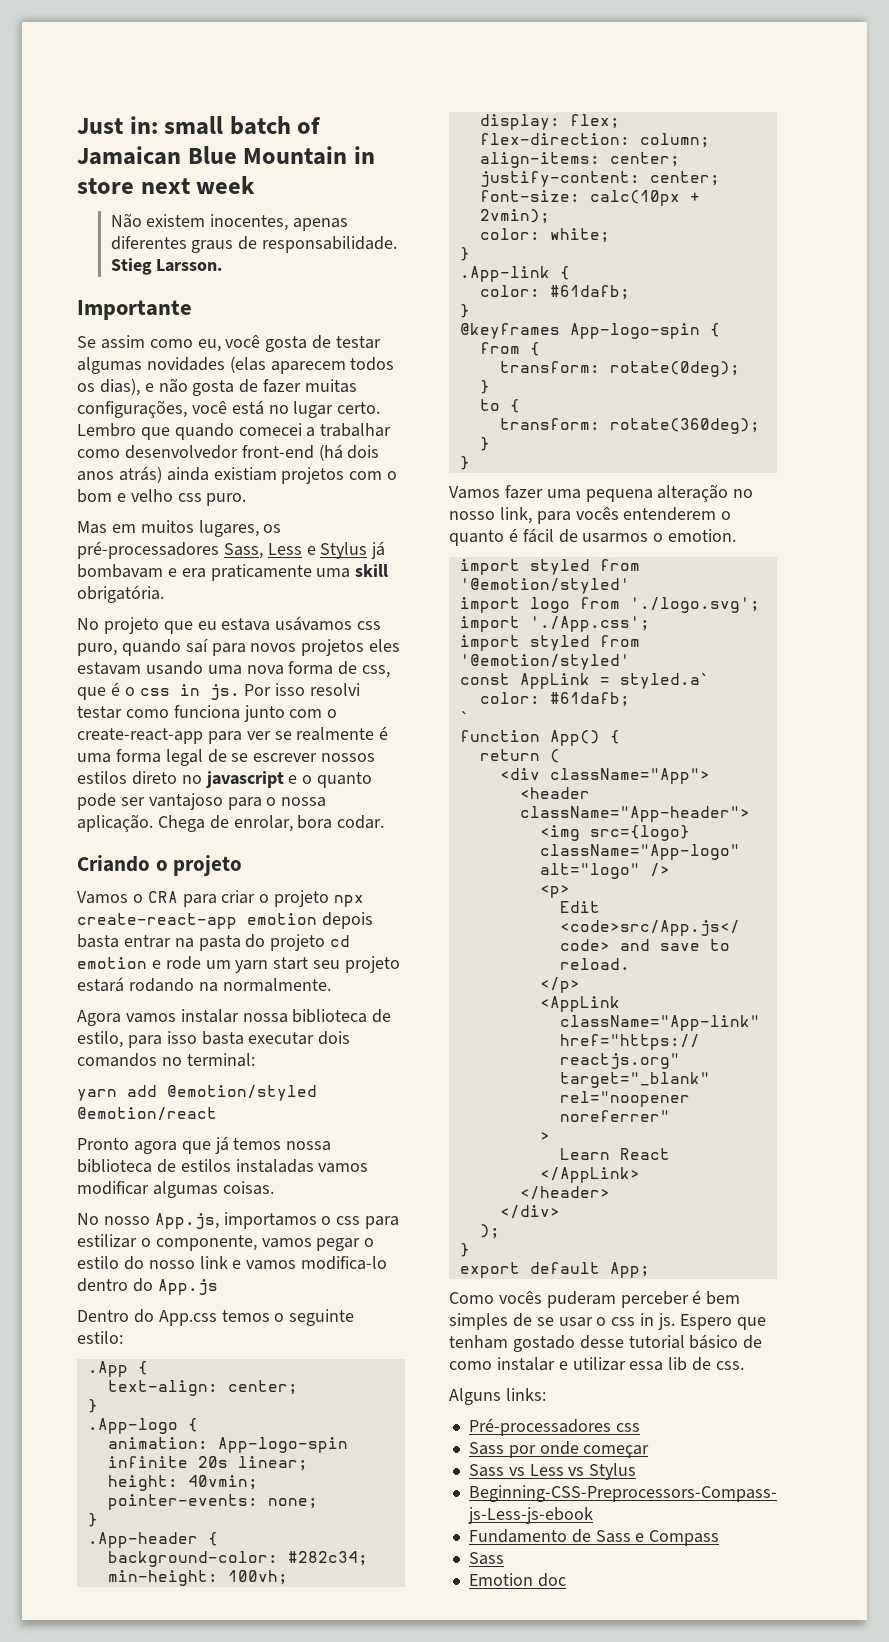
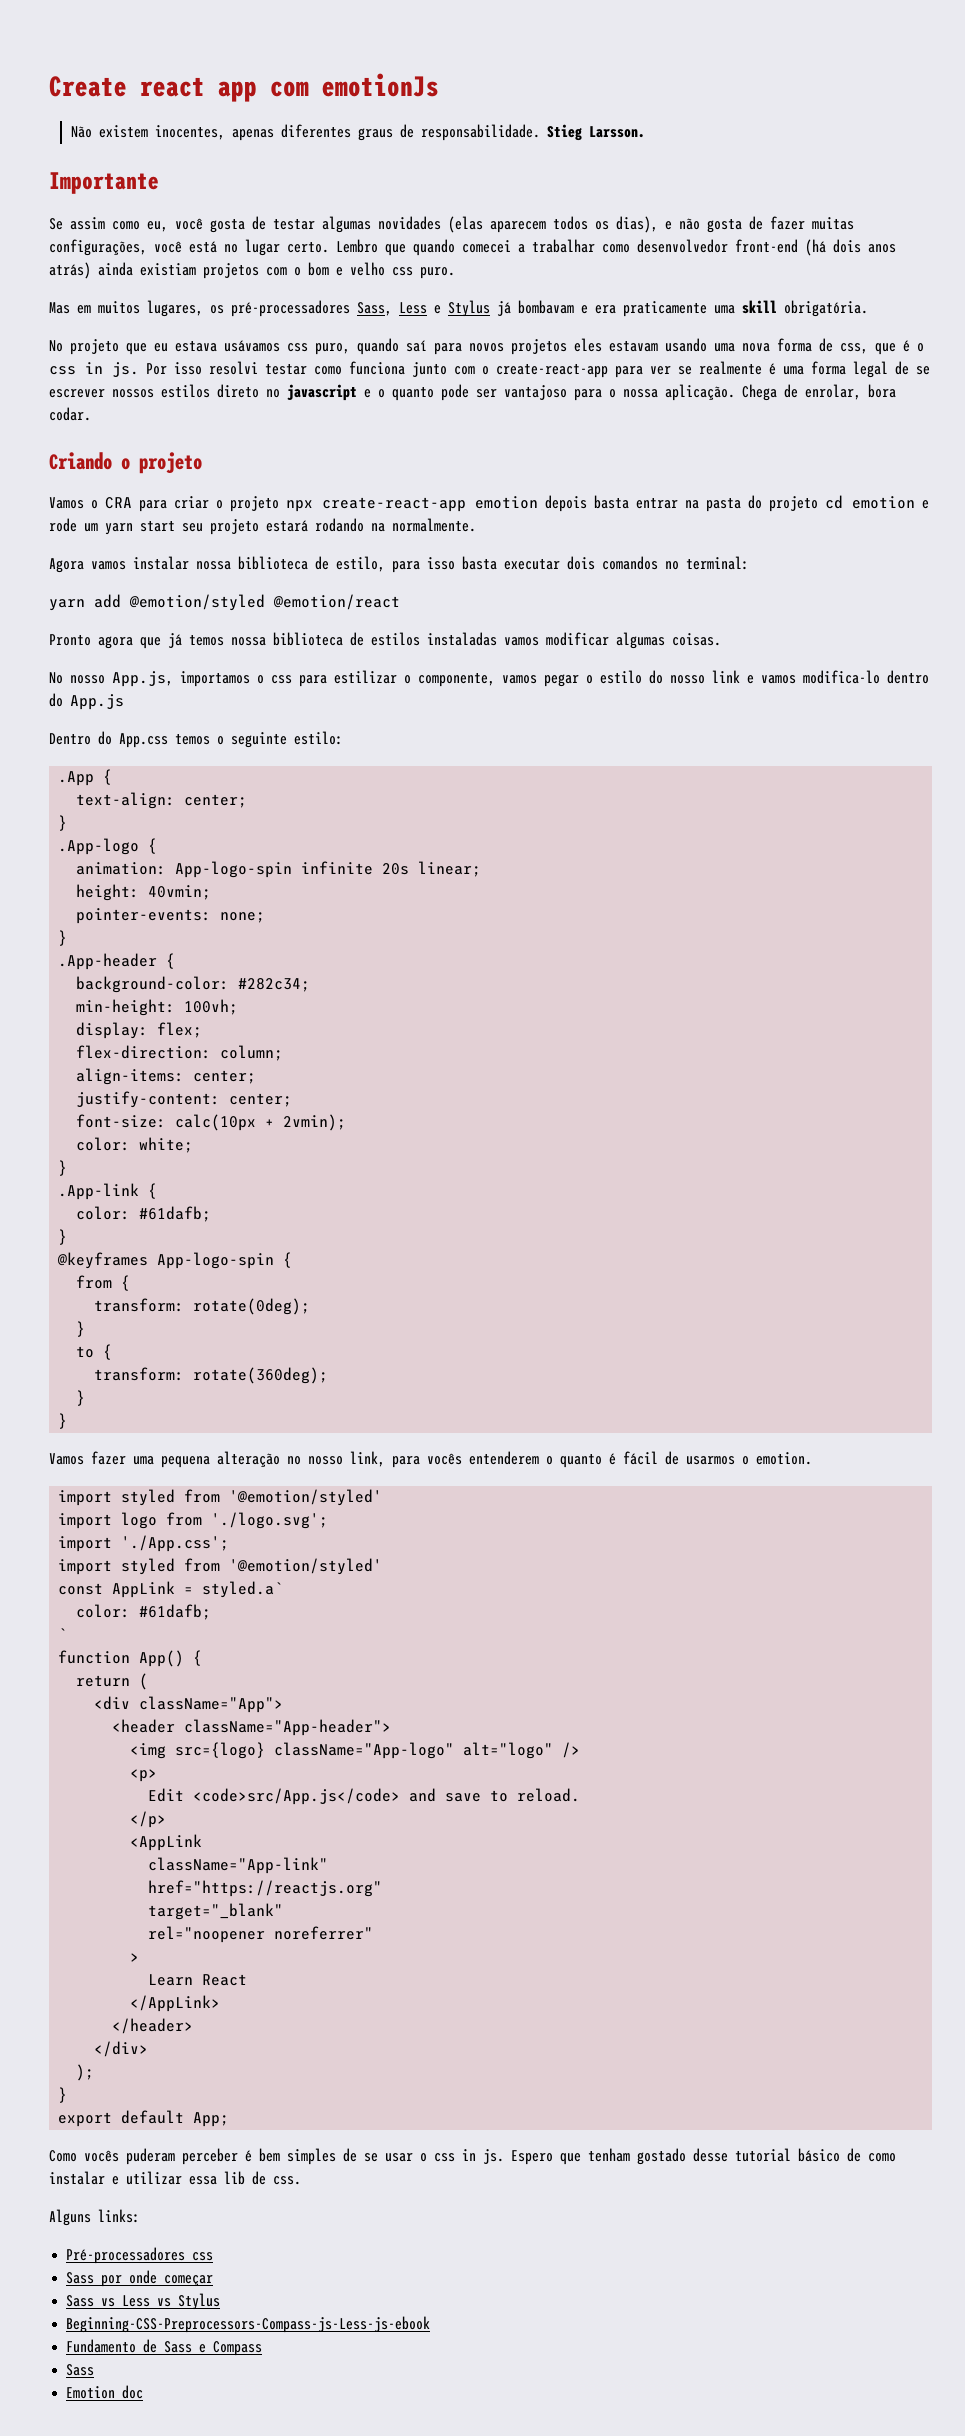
- Just in: small batch of Jamaican Blue Mountain in store next week
+ Create react app com emotionJs

